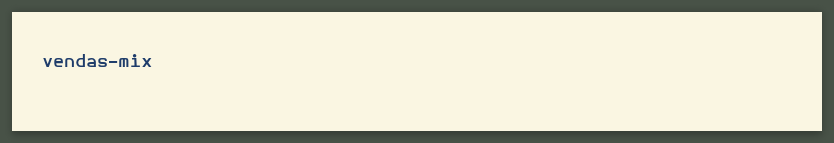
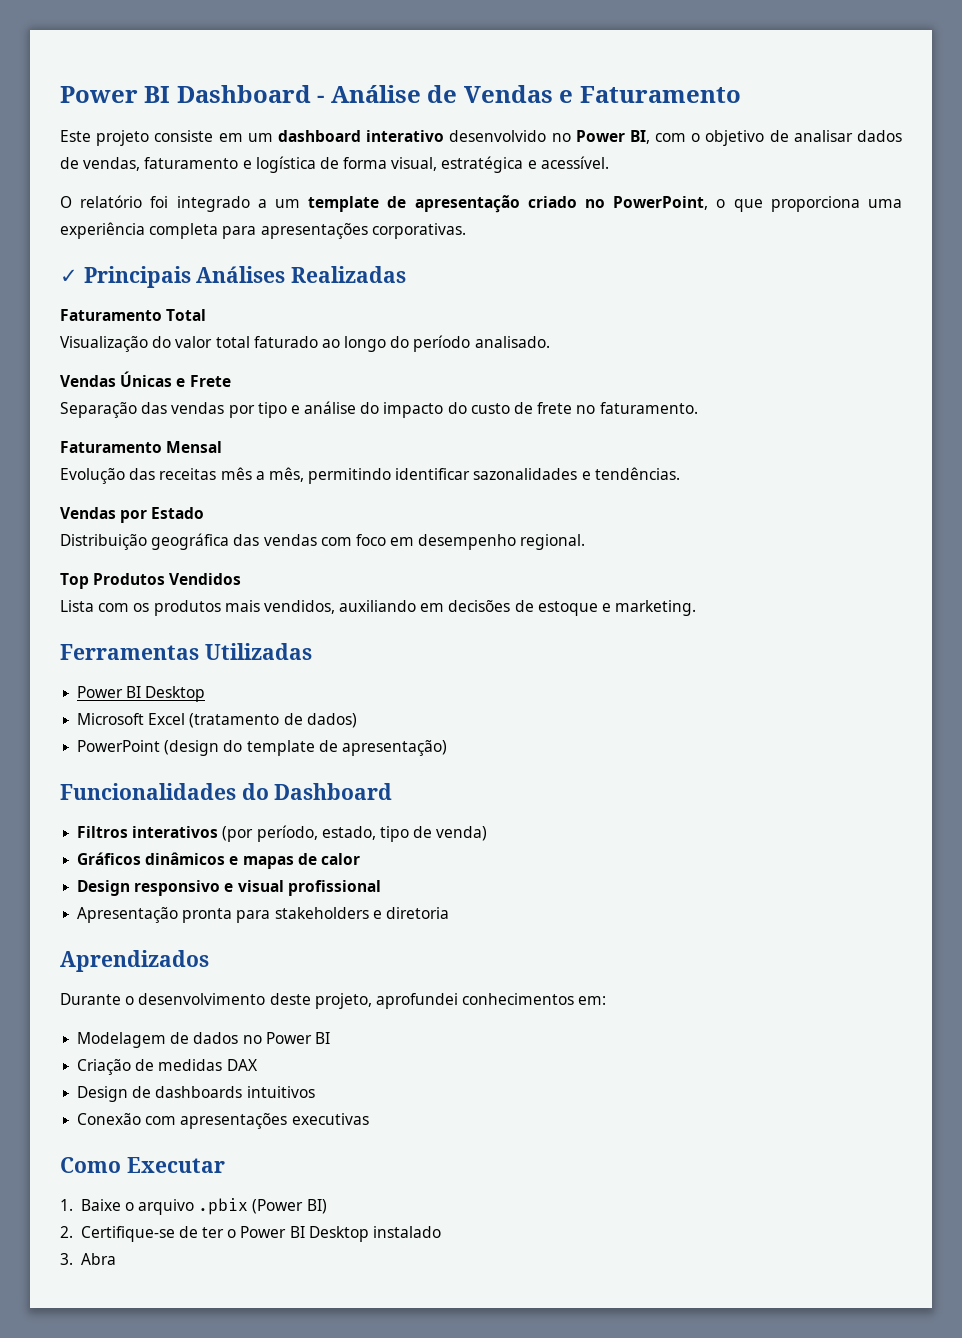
- vendas-mix
+ Power BI Dashboard - Análise de Vendas e Faturamento
+ Este projeto consiste em um dashboard interativo desenvolvido no Power BI, com o objetivo de analisar dados de vendas, faturamento e logística de forma visual, estratégica e acessível.
+ O relatório foi integrado a um template de apresentação criado no PowerPoint, o que proporciona uma experiência completa para apresentações corporativas.
+ ✓ Principais Análises Realizadas
+ Faturamento Total
+ Visualização do valor total faturado ao longo do período analisado.
+ Vendas Únicas e Frete
+ Separação das vendas por tipo e análise do impacto do custo de frete no faturamento.
+ Faturamento Mensal
+ Evolução das receitas mês a mês, permitindo identificar sazonalidades e tendências.
+ Vendas por Estado
+ Distribuição geográfica das vendas com foco em desempenho regional.
+ Top Produtos Vendidos
+ Lista com os produtos mais vendidos, auxiliando em decisões de estoque e marketing.
+ Ferramentas Utilizadas
+ Power BI Desktop
+ Microsoft Excel (tratamento de dados)
+ PowerPoint (design do template de apresentação)
+ Funcionalidades do Dashboard
+ Filtros interativos (por período, estado, tipo de venda)
+ Gráficos dinâmicos e mapas de calor
+ Design responsivo e visual profissional
+ Apresentação pronta para stakeholders e diretoria
+ Aprendizados
+ Durante o desenvolvimento deste projeto, aprofundei conhecimentos em:
+ Modelagem de dados no Power BI
+ Criação de medidas DAX
+ Design de dashboards intuitivos
+ Conexão com apresentações executivas
+ Como Executar
+ 1. Baixe o arquivo .pbix (Power BI)
+ 2. Certifique-se de ter o Power BI Desktop instalado
+ 3. Abra

